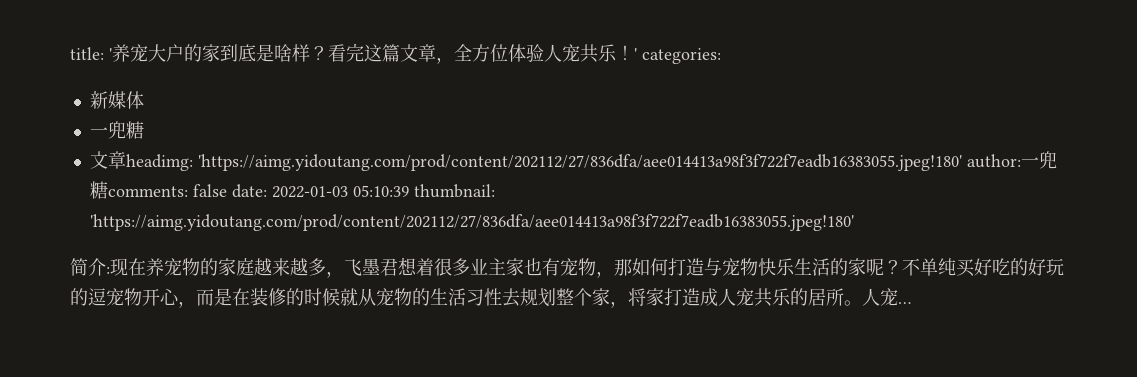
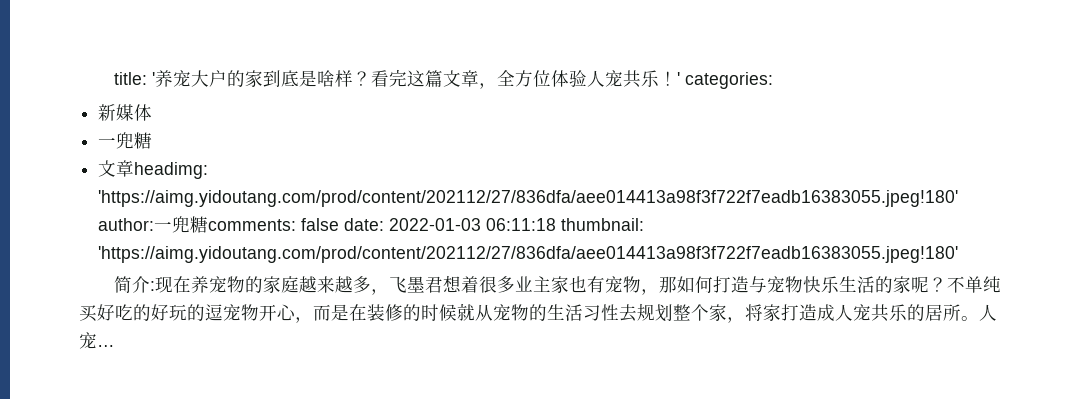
- 文章headimg: 'https://aimg.yidoutang.com/prod/content/202112/27/836dfa/aee014413a98f3f722f7eadb16383055.jpeg!180' author:一兜糖comments: false date: 2022-01-03 05:10:39 thumbnail: 'https://aimg.yidoutang.com/prod/content/202112/27/836dfa/aee014413a98f3f722f7eadb16383055.jpeg!180'
+ 文章headimg: 'https://aimg.yidoutang.com/prod/content/202112/27/836dfa/aee014413a98f3f722f7eadb16383055.jpeg!180' author:一兜糖comments: false date: 2022-01-03 06:11:18 thumbnail: 'https://aimg.yidoutang.com/prod/content/202112/27/836dfa/aee014413a98f3f722f7eadb16383055.jpeg!180'

